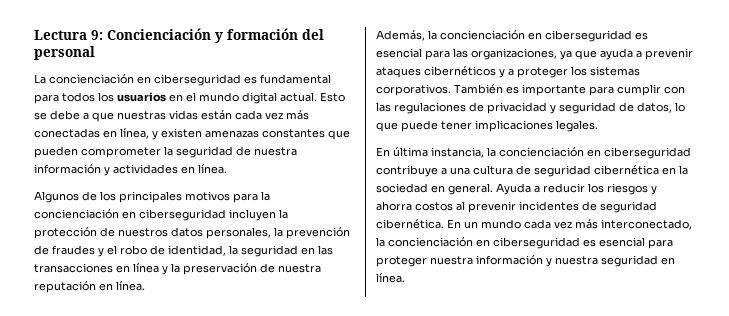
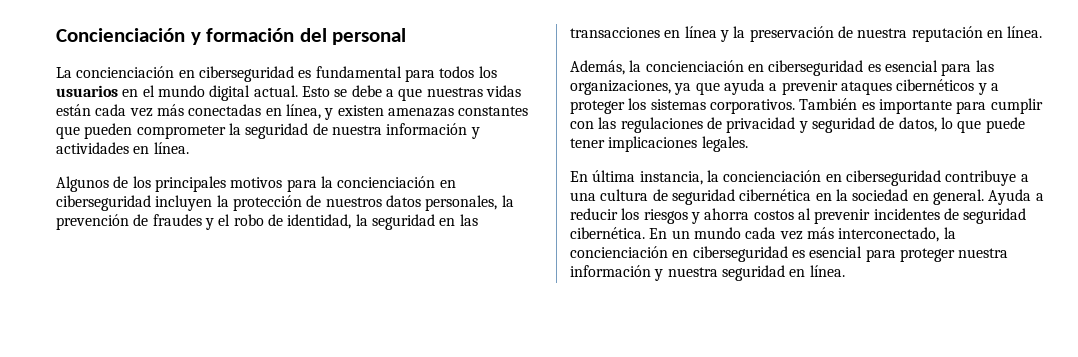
- Lectura 9: Concienciación y formación del personal
+ Concienciación y formación del personal

